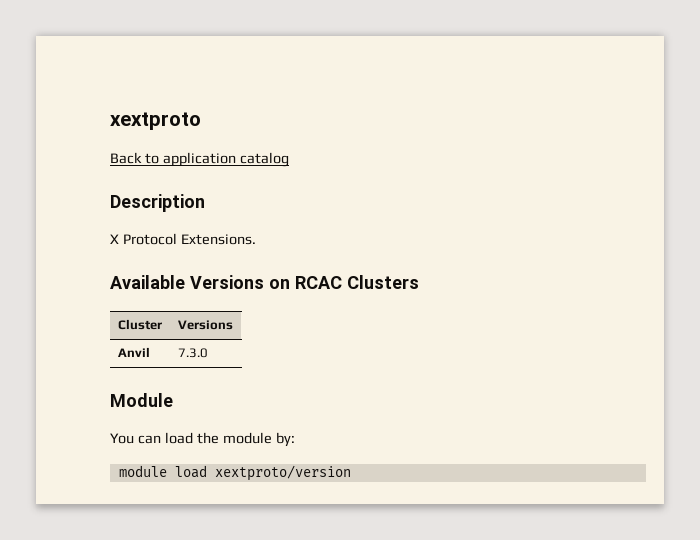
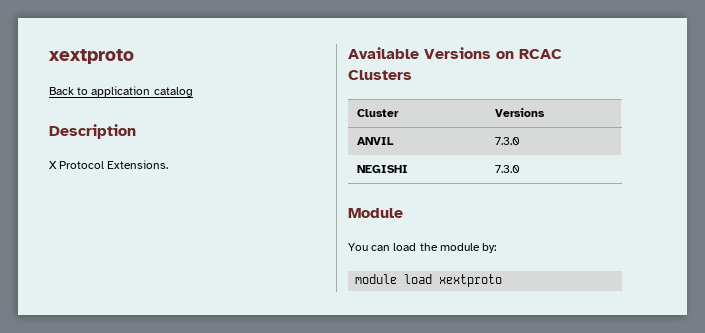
- Anvil | 7.3.0
+ ANVIL | 7.3.0
+ NEGISHI | 7.3.0
- module load xextproto/version
+ module load xextproto

